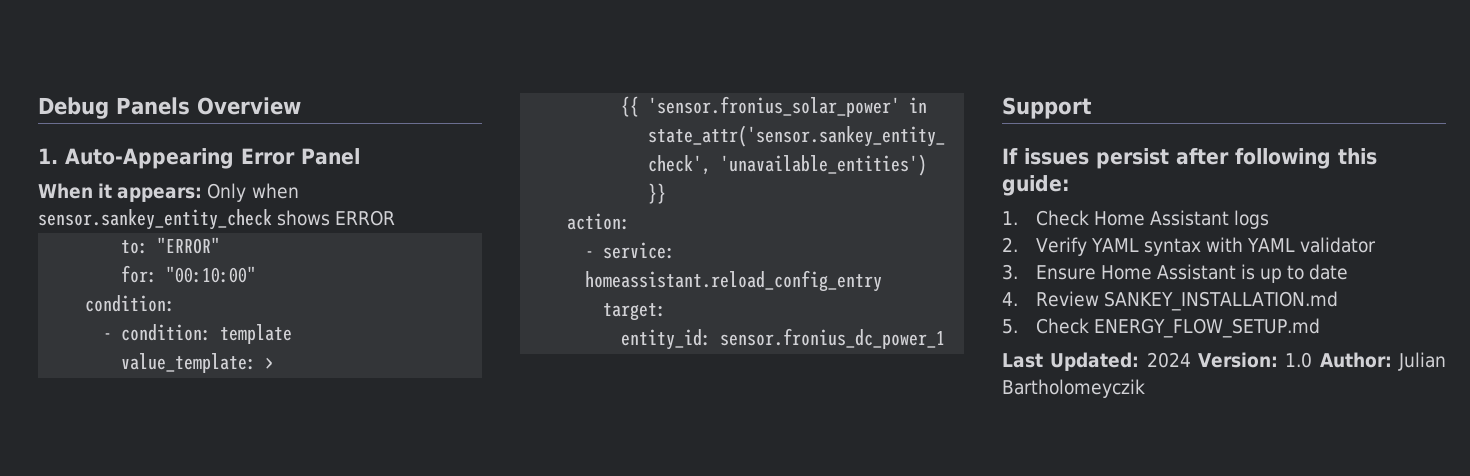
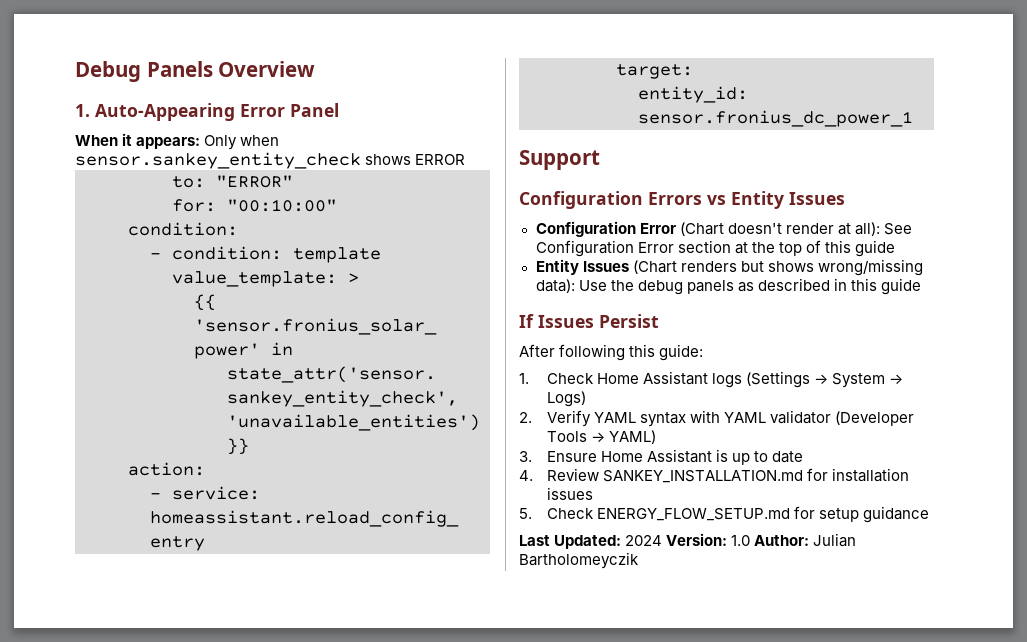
- If issues persist after following this guide:
+ Configuration Errors vs Entity Issues
+ Configuration Error (Chart doesn't render at all): See Configuration Error section at the top of this guide
+ Entity Issues (Chart renders but shows wrong/missing data): Use the debug panels as described in this guide
+ If Issues Persist
+ After following this guide:
- 1. Check Home Assistant logs
+ 1. Check Home Assistant logs (Settings → System → Logs)
- 2. Verify YAML syntax with YAML validator
+ 2. Verify YAML syntax with YAML validator (Developer Tools → YAML)
- 4. Review SANKEY_INSTALLATION.md
+ 4. Review SANKEY_INSTALLATION.md for installation issues
- 5. Check ENERGY_FLOW_SETUP.md
+ 5. Check ENERGY_FLOW_SETUP.md for setup guidance

